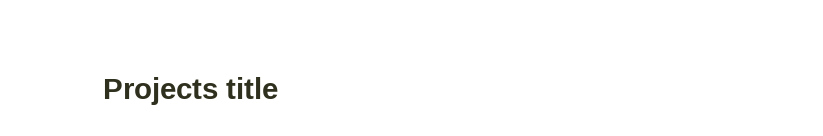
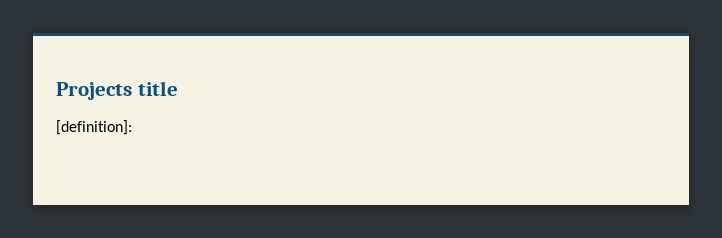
+ [definition]:

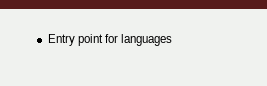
- Projects title
- [definition]:
+ Entry point for languages

